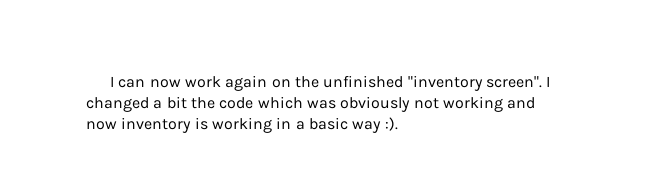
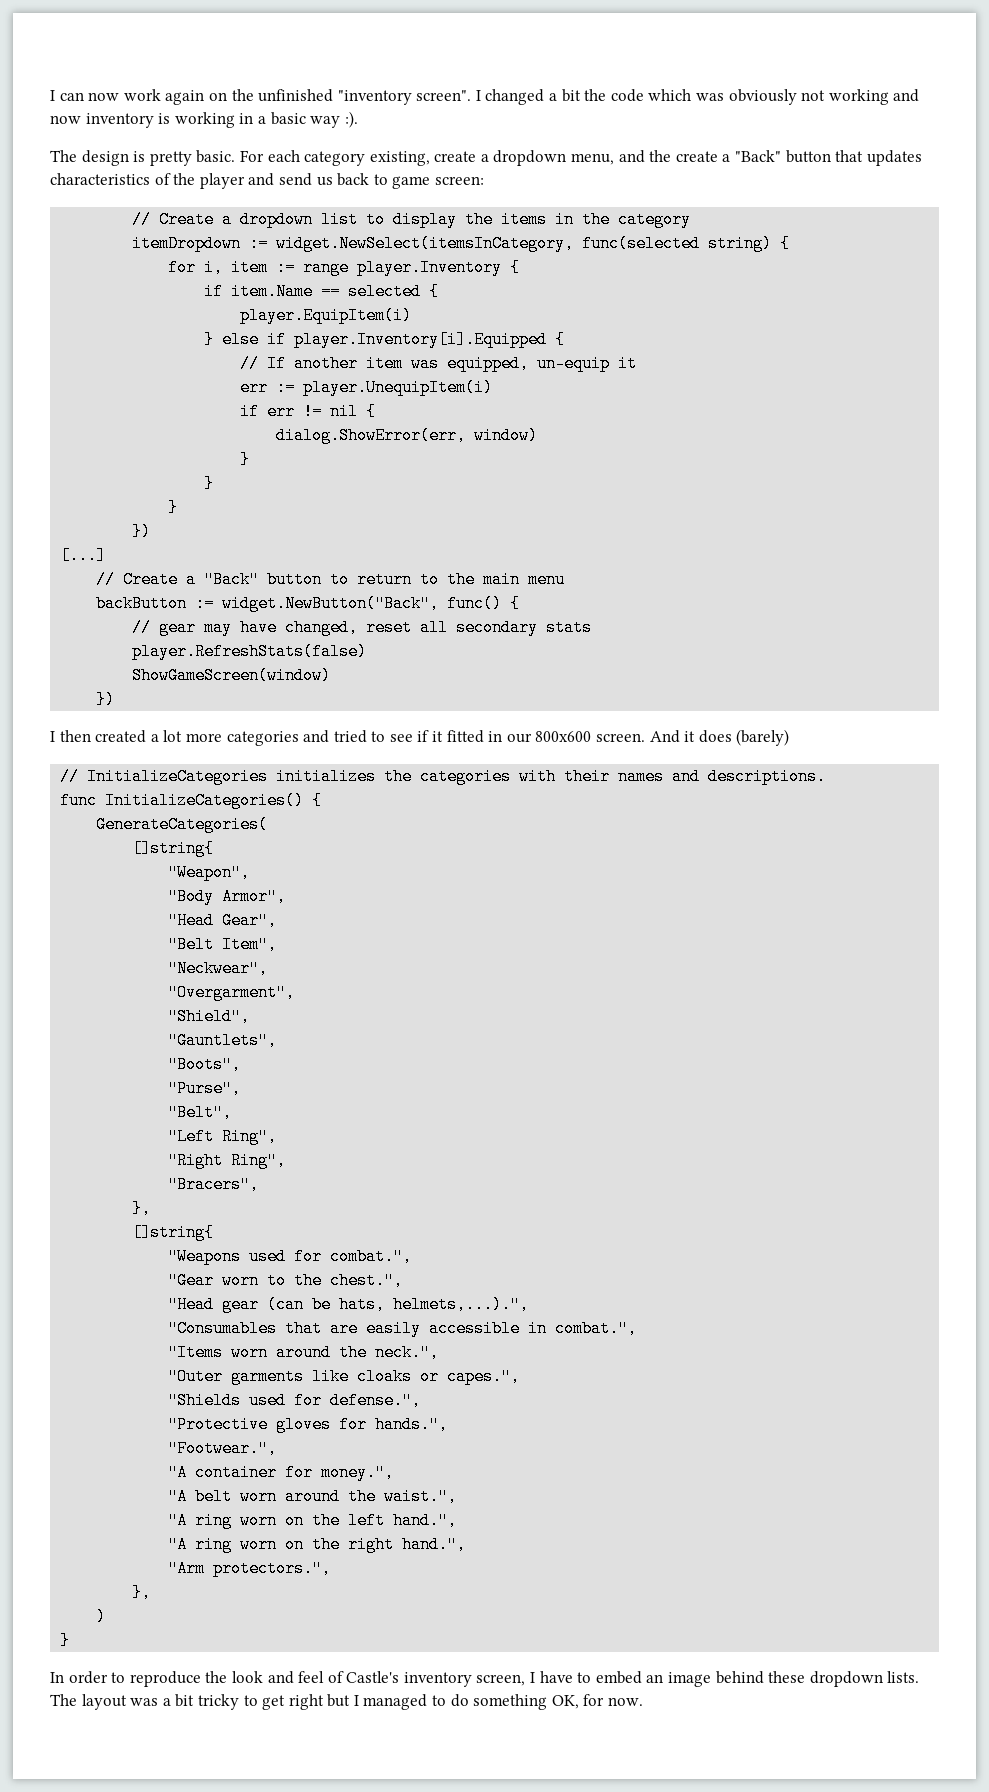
+ The design is pretty basic. For each category existing, create a dropdown menu, and the create a "Back" button that updates characteristics of the player and send us back to game screen:
+ // Create a dropdown list to display the items in the category
+ itemDropdown := widget.NewSelect(itemsInCategory, func(selected string) {
+ for i, item := range player.Inventory {
+ if item.Name == selected {
+ player.EquipItem(i)
+ } else if player.Inventory[i].Equipped {
+ // If another item was equipped, un-equip it
+ err := player.UnequipItem(i)
+ if err != nil {
+ dialog.ShowError(err, window)
+ }
+ }
+ }
+ })
+ [...]
+ // Create a "Back" button to return to the main menu
+ backButton := widget.NewButton("Back", func() {
+ // gear may have changed, reset all secondary stats
+ player.RefreshStats(false)
+ ShowGameScreen(window)
+ })
+ I then created a lot more categories and tried to see if it fitted in our 800x600 screen. And it does (barely)
+ // InitializeCategories initializes the categories with their names and descriptions.
+ func InitializeCategories() {
+ GenerateCategories(
+ []string{
+ "Weapon",
+ "Body Armor",
+ "Head Gear",
+ "Belt Item",
+ "Neckwear",
+ "Overgarment",
+ "Shield",
+ "Gauntlets",
+ "Boots",
+ "Purse",
+ "Belt",
+ "Left Ring",
+ "Right Ring",
+ "Bracers",
+ },
+ []string{
+ "Weapons used for combat.",
+ "Gear worn to the chest.",
+ "Head gear (can be hats, helmets,...).",
+ "Consumables that are easily accessible in combat.",
+ "Items worn around the neck.",
+ "Outer garments like cloaks or capes.",
+ "Shields used for defense.",
+ "Protective gloves for hands.",
+ "Footwear.",
+ "A container for money.",
+ "A belt worn around the waist.",
+ "A ring worn on the left hand.",
+ "A ring worn on the right hand.",
+ "Arm protectors.",
+ },
+ )
+ }
+ In order to reproduce the look and feel of Castle's inventory screen, I have to embed an image behind these dropdown lists. The layout was a bit tricky to get right but I managed to do something OK, for now.

